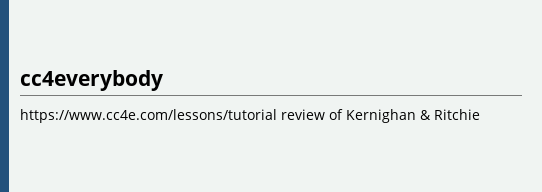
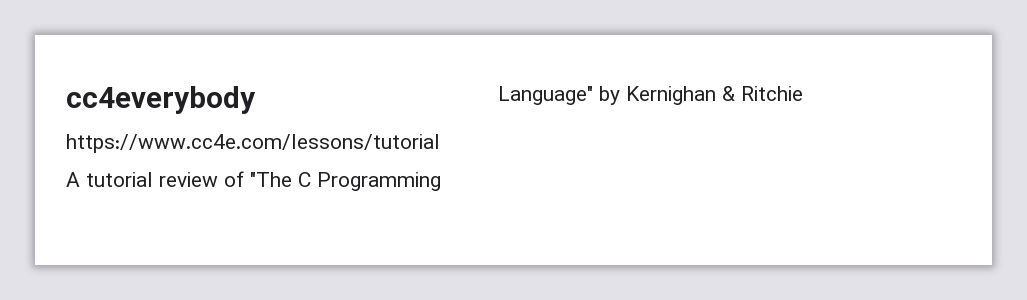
- https://www.cc4e.com/lessons/tutorial review of Kernighan & Ritchie
+ https://www.cc4e.com/lessons/tutorial
+ A tutorial review of "The C Programming Language" by Kernighan & Ritchie

